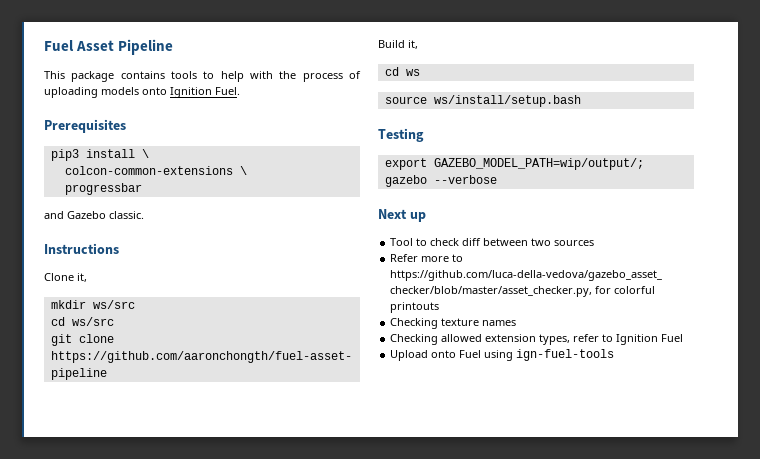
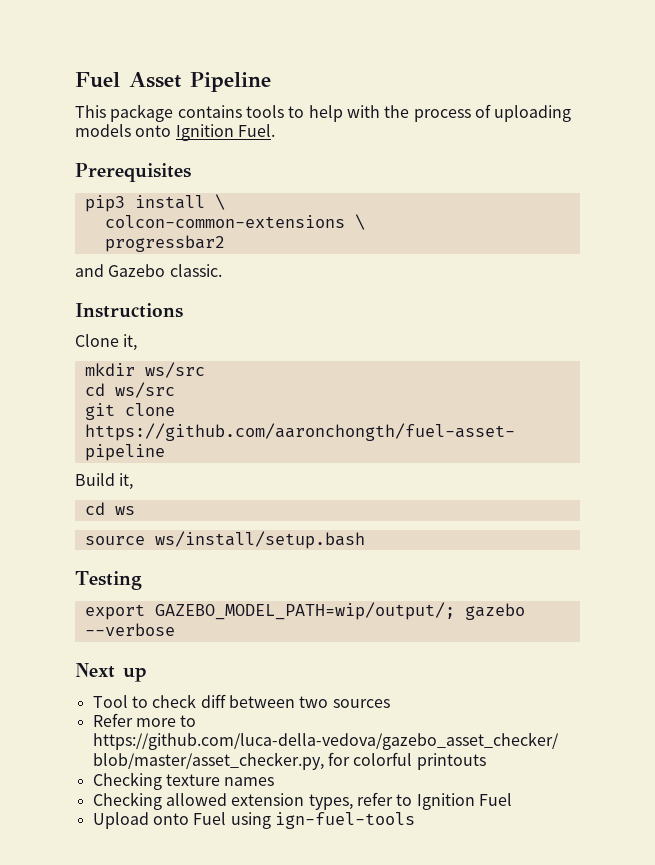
- progressbar
+ progressbar2

